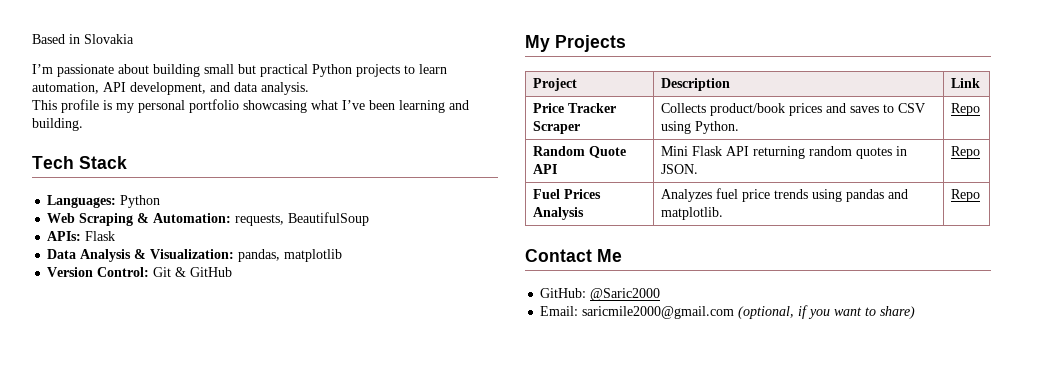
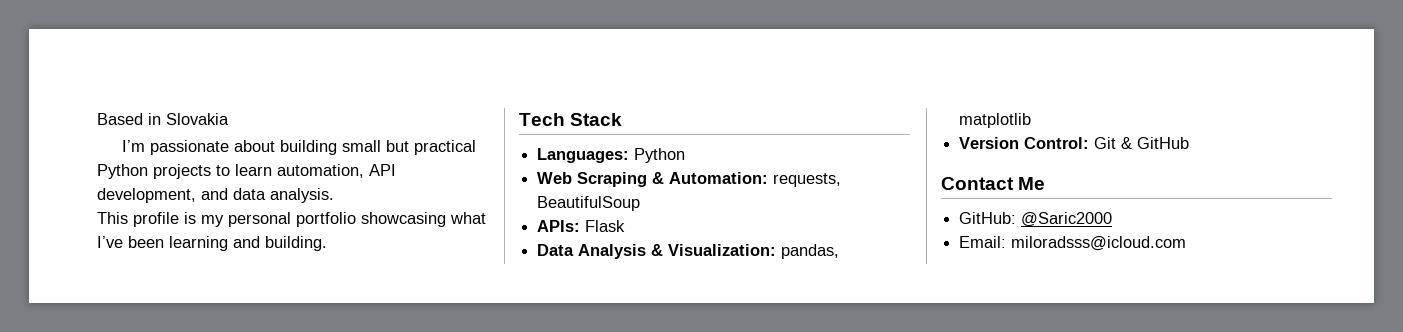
- My Projects
- Project | Description | Link
- Price Tracker Scraper | Collects product/book prices and saves to CSV using Python. | Repo
- Random Quote API | Mini Flask API returning random quotes in JSON. | Repo
- Fuel Prices Analysis | Analyzes fuel price trends using pandas and matplotlib. | Repo
- Email: saricmile2000@gmail.com (optional, if you want to share)
+ Email: miloradsss@icloud.com

